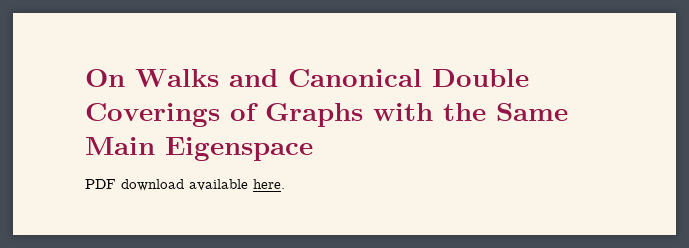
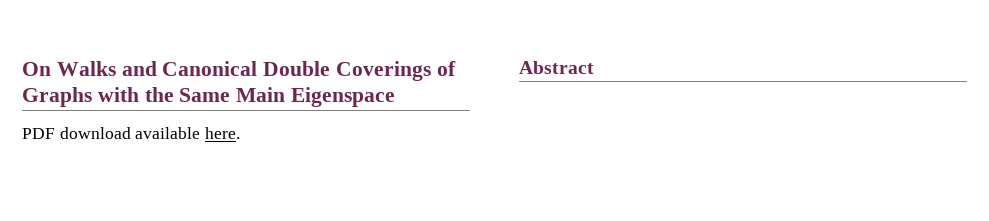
+ Abstract

